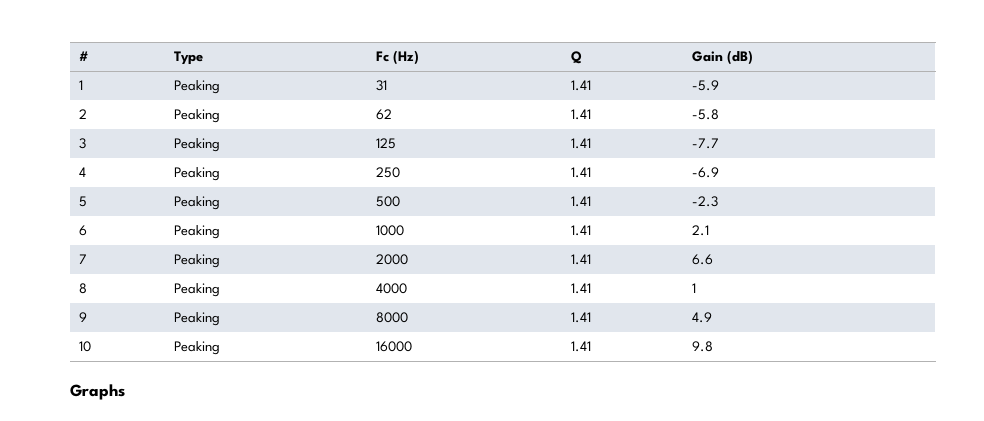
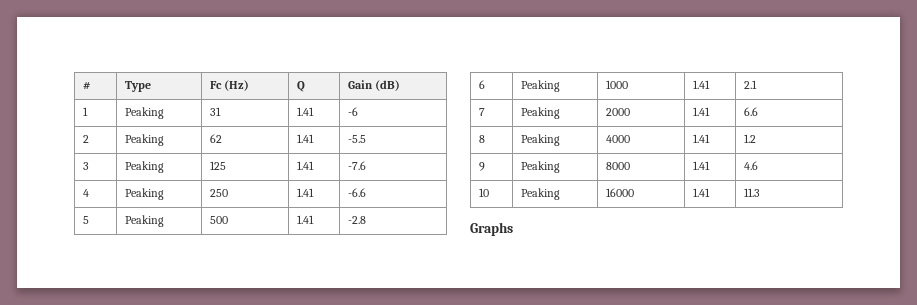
- 1 | Peaking | 31 | 1.41 | -5.9
+ 1 | Peaking | 31 | 1.41 | -6
- 2 | Peaking | 62 | 1.41 | -5.8
+ 2 | Peaking | 62 | 1.41 | -5.5
- 3 | Peaking | 125 | 1.41 | -7.7
+ 3 | Peaking | 125 | 1.41 | -7.6
- 4 | Peaking | 250 | 1.41 | -6.9
+ 4 | Peaking | 250 | 1.41 | -6.6
- 5 | Peaking | 500 | 1.41 | -2.3
+ 5 | Peaking | 500 | 1.41 | -2.8
- 8 | Peaking | 4000 | 1.41 | 1
+ 8 | Peaking | 4000 | 1.41 | 1.2
- 9 | Peaking | 8000 | 1.41 | 4.9
+ 9 | Peaking | 8000 | 1.41 | 4.6
- 10 | Peaking | 16000 | 1.41 | 9.8
+ 10 | Peaking | 16000 | 1.41 | 11.3

